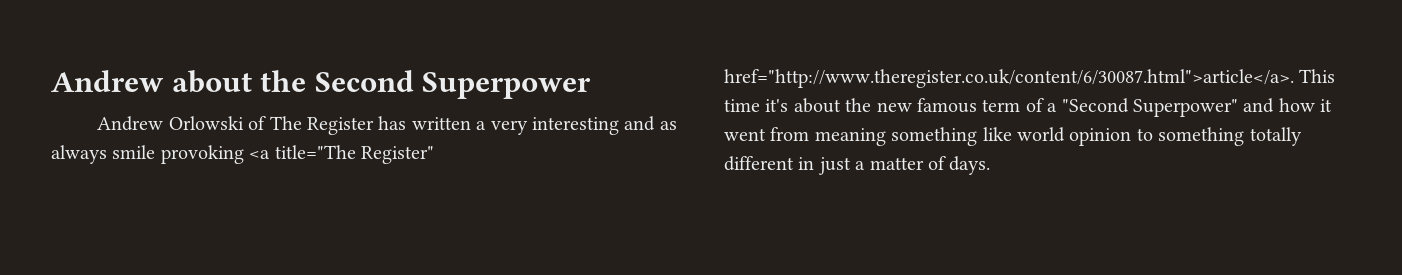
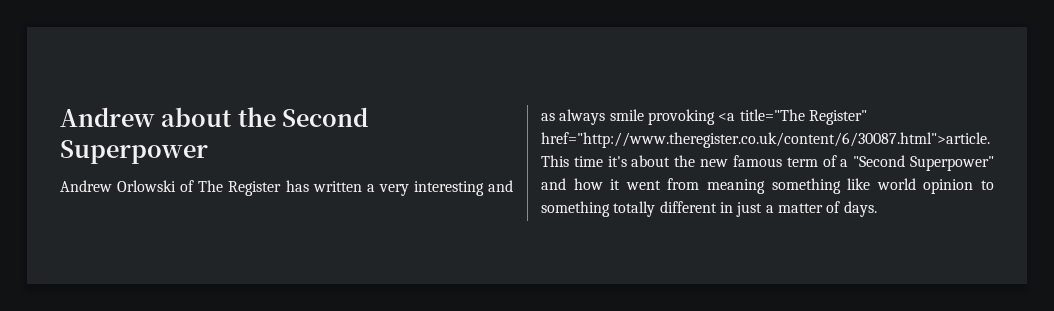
- Andrew Orlowski of The Register has written a very interesting and as always smile provoking <a title="The Register" href="http://www.theregister.co.uk/content/6/30087.html">article</a>. This time it's about the new famous term of a "Second Superpower" and how it went from meaning something like world opinion to something totally different in just a matter of days.
+ Andrew Orlowski of The Register has written a very interesting and as always smile provoking <a title="The Register" href="http://www.theregister.co.uk/content/6/30087.html">article. This time it's about the new famous term of a "Second Superpower" and how it went from meaning something like world opinion to something totally different in just a matter of days.

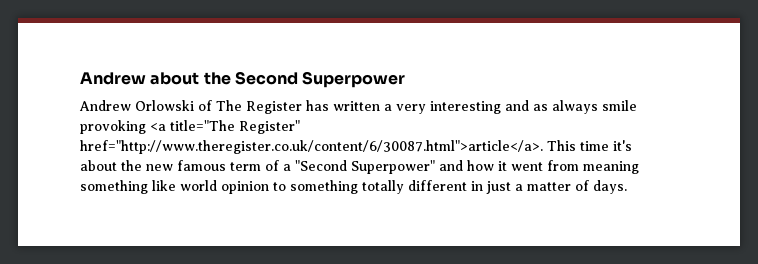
- Andrew Orlowski of The Register has written a very interesting and as always smile provoking <a title="The Register" href="http://www.theregister.co.uk/content/6/30087.html">article. This time it's about the new famous term of a "Second Superpower" and how it went from meaning something like world opinion to something totally different in just a matter of days.
+ Andrew Orlowski of The Register has written a very interesting and as always smile provoking <a title="The Register" href="http://www.theregister.co.uk/content/6/30087.html">article</a>. This time it's about the new famous term of a "Second Superpower" and how it went from meaning something like world opinion to something totally different in just a matter of days.

